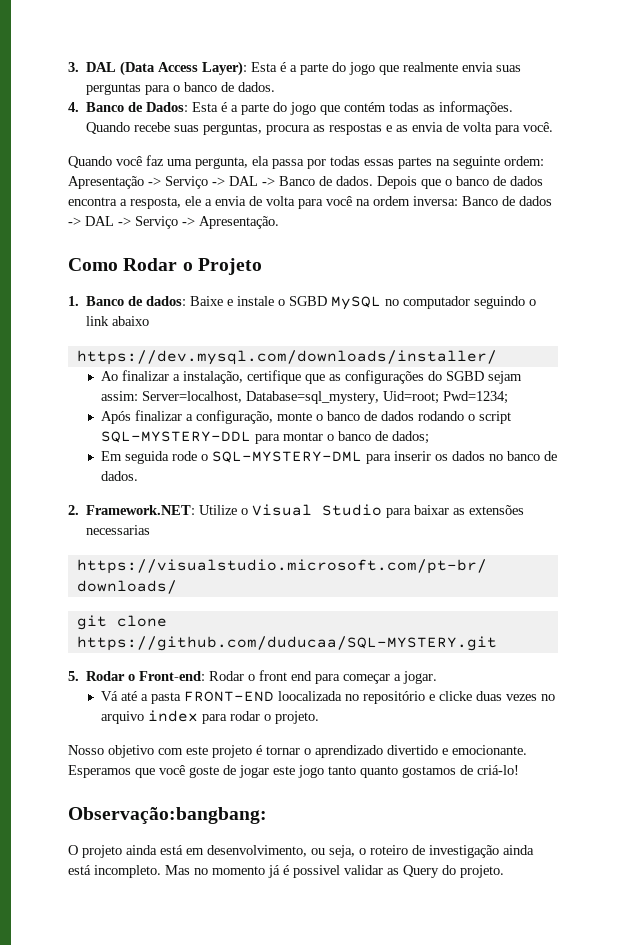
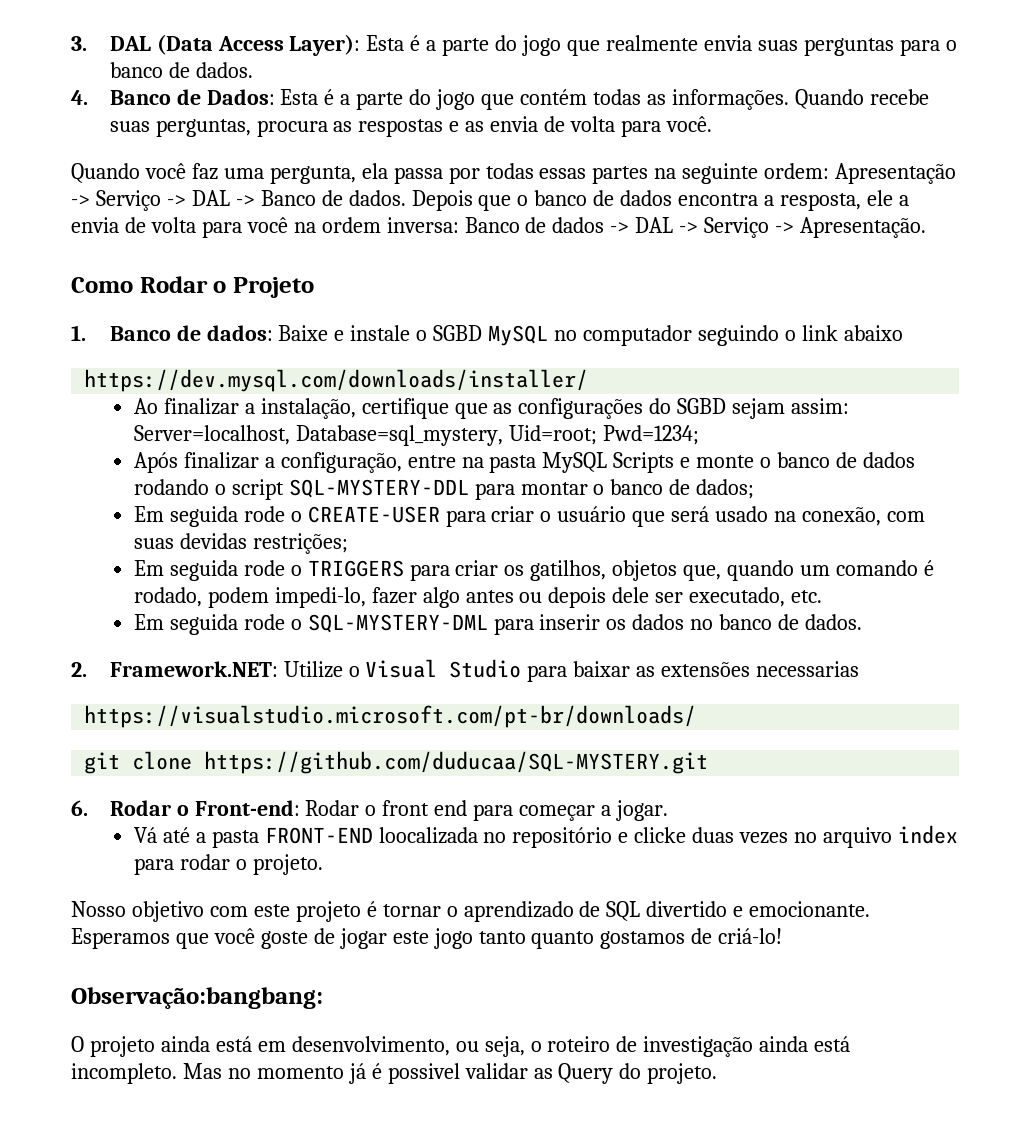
- Após finalizar a configuração, monte o banco de dados rodando o script SQL-MYSTERY-DDL para montar o banco de dados;
+ Após finalizar a configuração, entre na pasta MySQL Scripts e monte o banco de dados rodando o script SQL-MYSTERY-DDL para montar o banco de dados;
+ Em seguida rode o CREATE-USER para criar o usuário que será usado na conexão, com suas devidas restrições;
+ Em seguida rode o TRIGGERS para criar os gatilhos, objetos que, quando um comando é rodado, podem impedi-lo, fazer algo antes ou depois dele ser executado, etc.
- 5. Rodar o Front-end: Rodar o front end para começar a jogar.
+ 6. Rodar o Front-end: Rodar o front end para começar a jogar.
- Nosso objetivo com este projeto é tornar o aprendizado divertido e emocionante.
+ Nosso objetivo com este projeto é tornar o aprendizado de SQL divertido e emocionante.

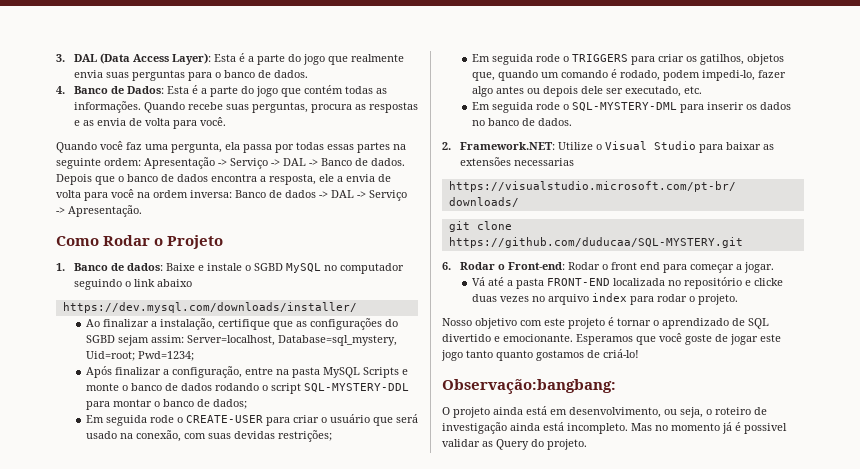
- Vá até a pasta FRONT-END loocalizada no repositório e clicke duas vezes no arquivo index para rodar o projeto.
+ Vá até a pasta FRONT-END localizada no repositório e clicke duas vezes no arquivo index para rodar o projeto.

